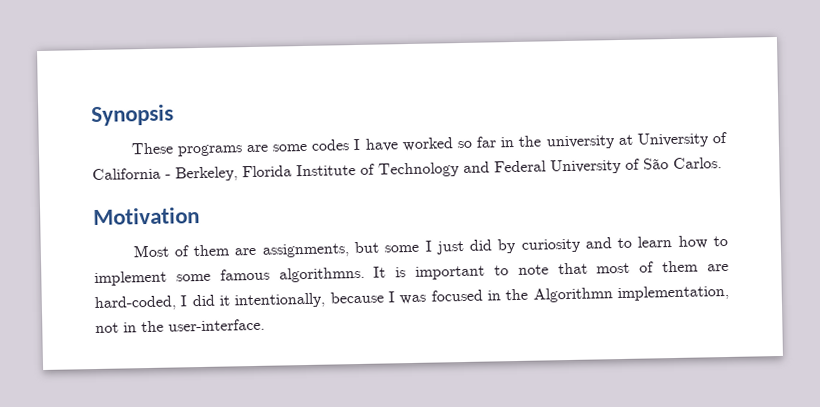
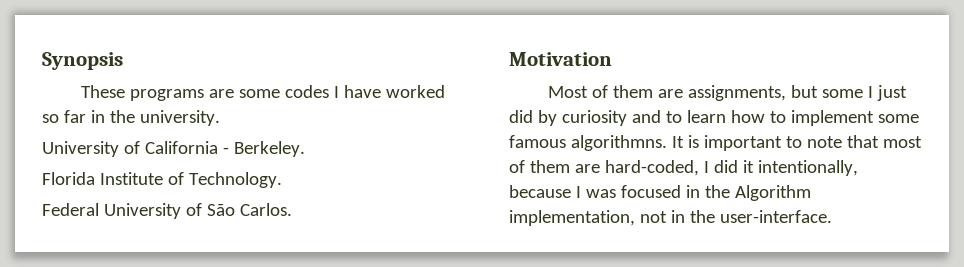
- These programs are some codes I have worked so far in the university at University of California - Berkeley, Florida Institute of Technology and Federal University of São Carlos.
+ These programs are some codes I have worked so far in the university.
+ University of California - Berkeley.
+ Florida Institute of Technology.
+ Federal University of São Carlos.
- It is important to note that most of them are hard-coded, I did it intentionally, because I was focused in the Algorithmn implementation, not in the user-interface.
+ It is important to note that most of them are hard-coded, I did it intentionally, because I was focused in the Algorithm implementation, not in the user-interface.

